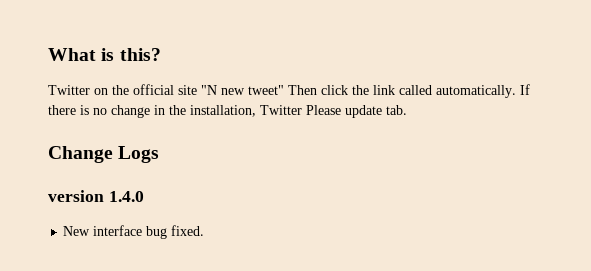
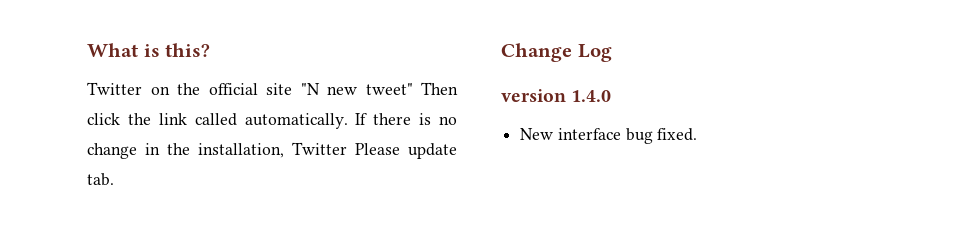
- Change Logs
+ Change Log

